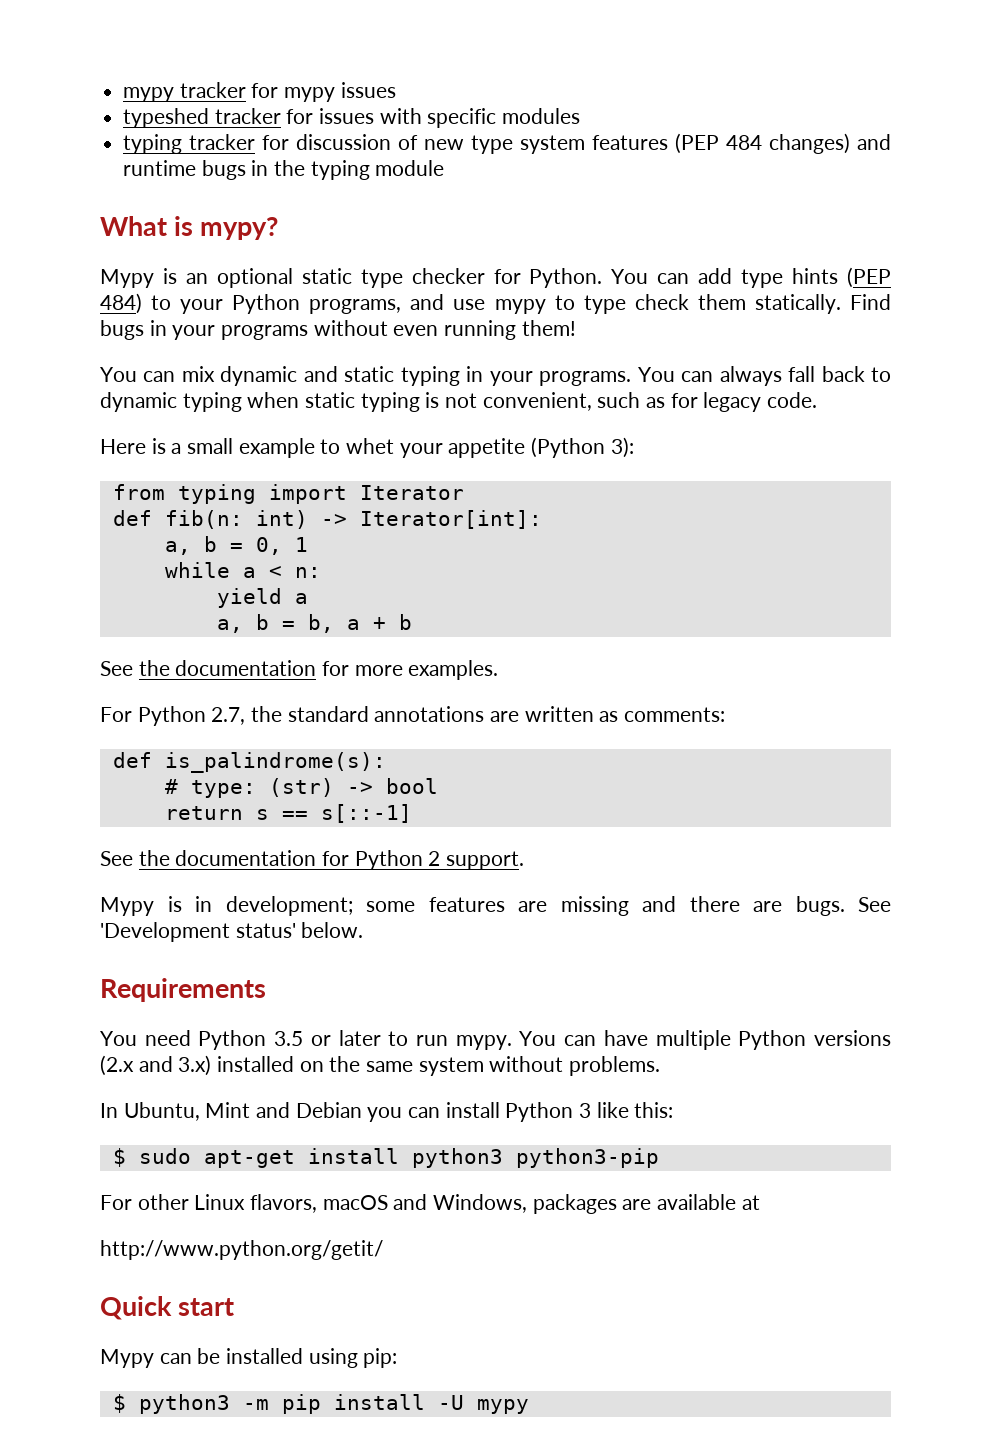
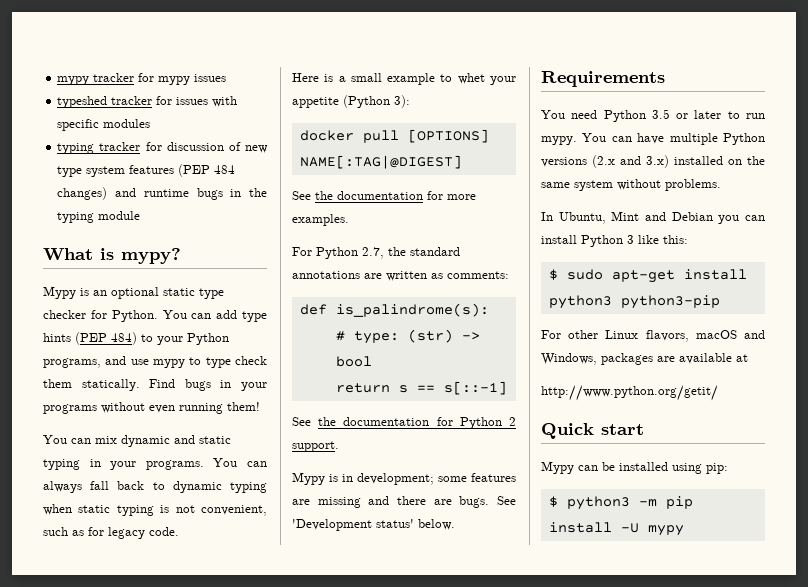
- from typing import Iterator
- def fib(n: int) -> Iterator[int]:
- a, b = 0, 1
- while a < n:
- yield a
- a, b = b, a + b
+ docker pull [OPTIONS] NAME[:TAG|@DIGEST]

